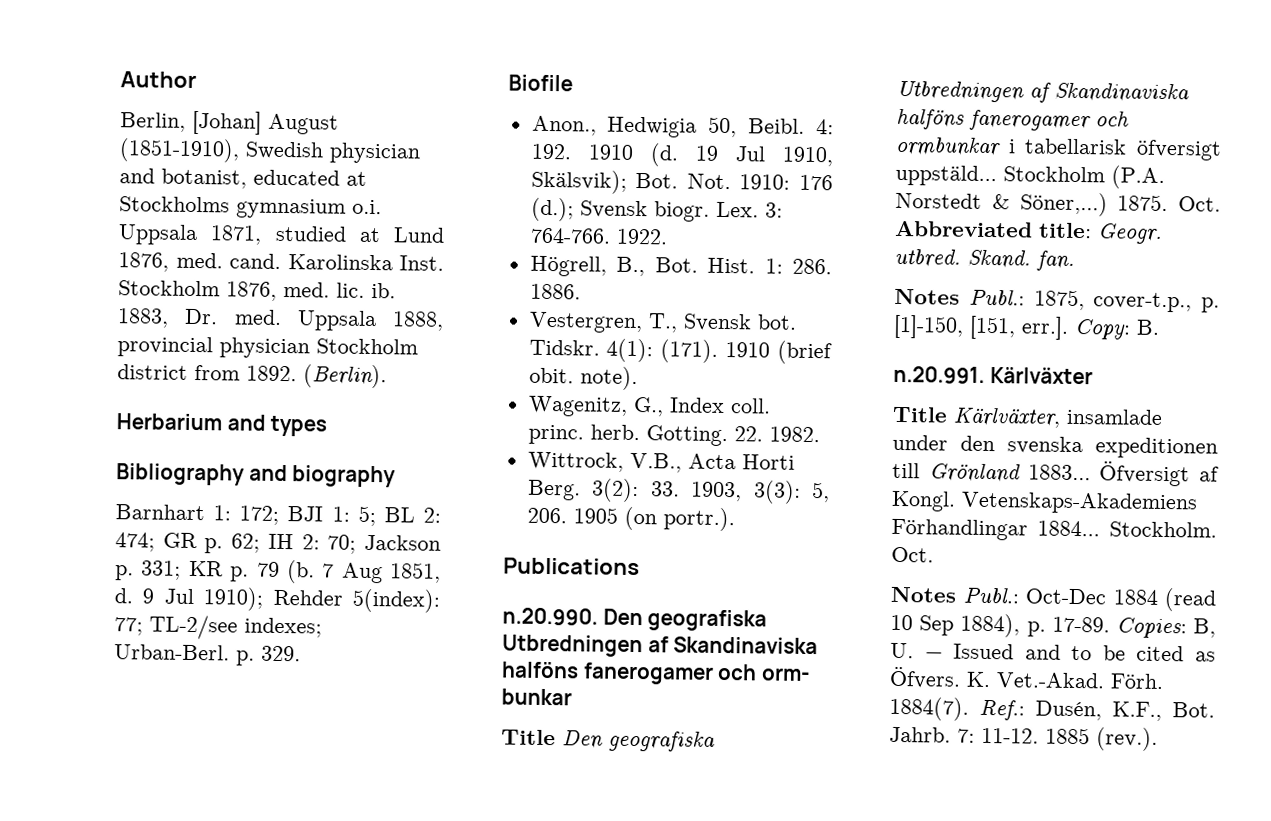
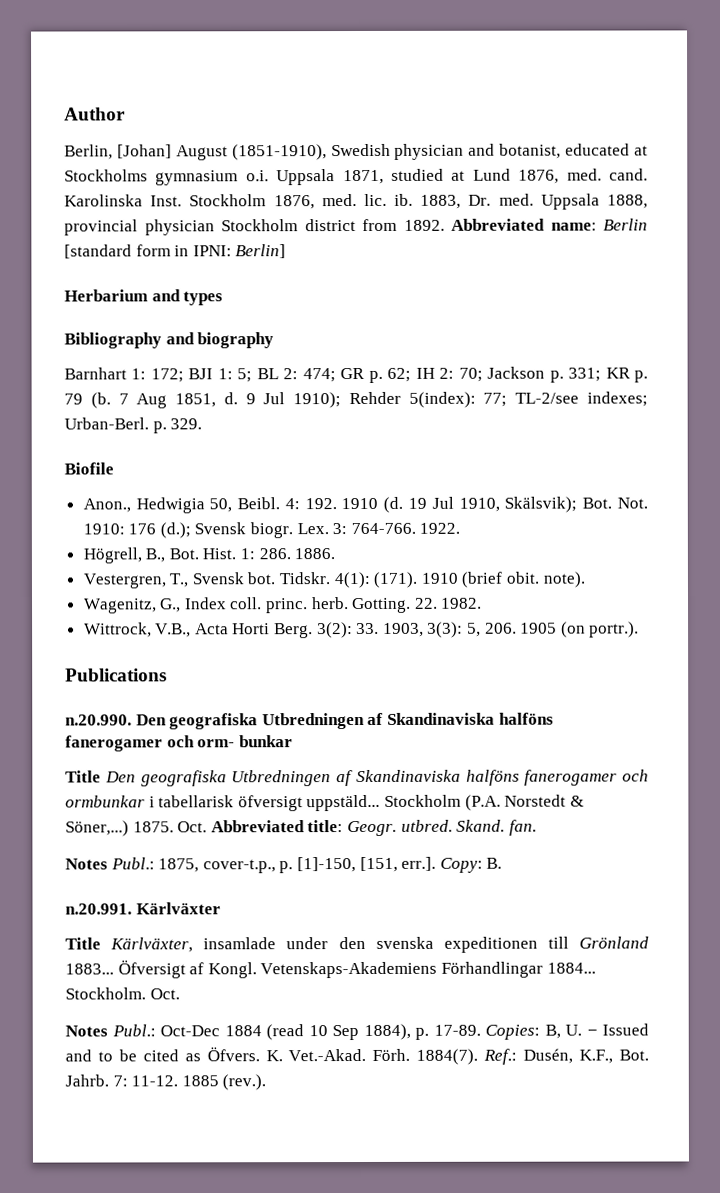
- (Berlin).
+ Abbreviated name: Berlin [standard form in IPNI: Berlin]

